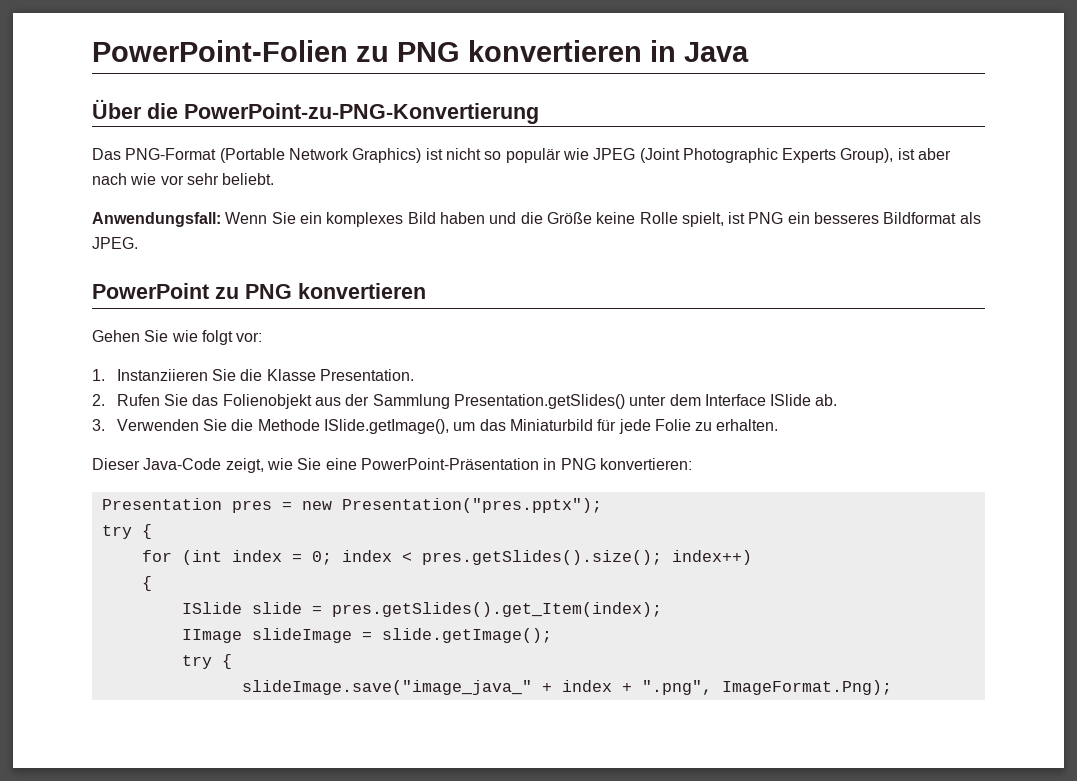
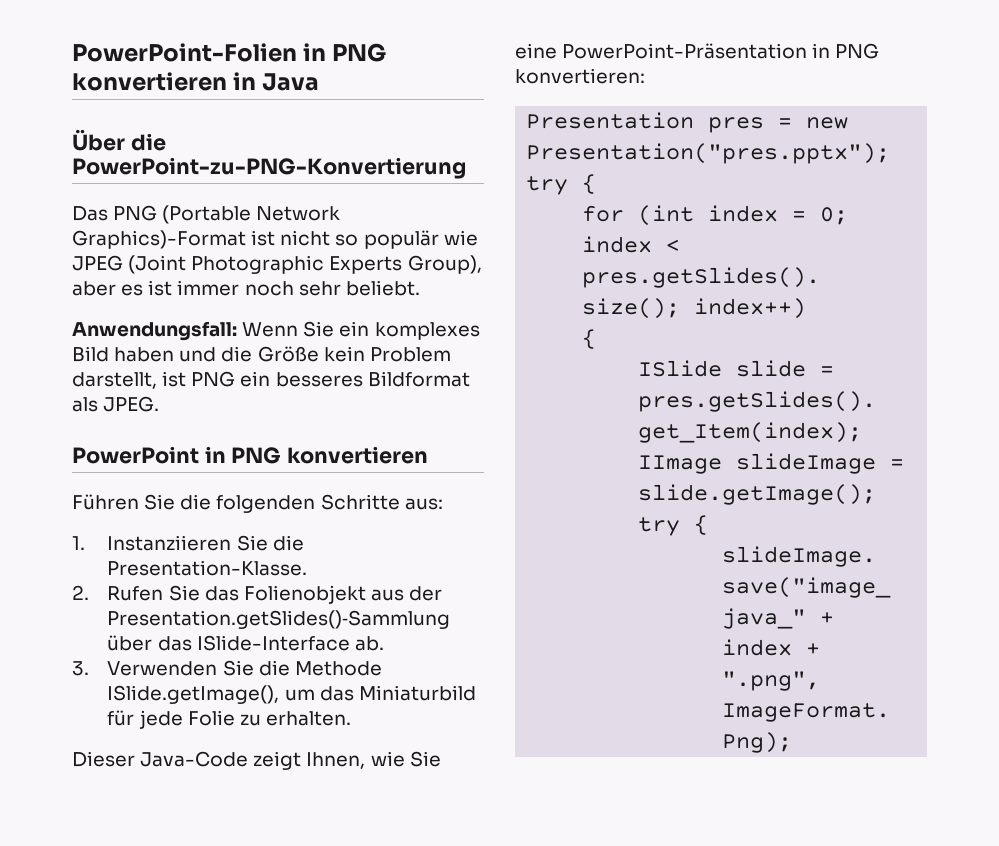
- PowerPoint-Folien zu PNG konvertieren in Java
+ PowerPoint-Folien in PNG konvertieren in Java
- Das PNG‑Format (Portable Network Graphics) ist nicht so populär wie JPEG (Joint Photographic Experts Group), ist aber nach wie vor sehr beliebt.
+ Das PNG (Portable Network Graphics)-Format ist nicht so populär wie JPEG (Joint Photographic Experts Group), aber es ist immer noch sehr beliebt.
- Anwendungsfall: Wenn Sie ein komplexes Bild haben und die Größe keine Rolle spielt, ist PNG ein besseres Bildformat als JPEG.
+ Anwendungsfall: Wenn Sie ein komplexes Bild haben und die Größe kein Problem darstellt, ist PNG ein besseres Bildformat als JPEG.
- PowerPoint zu PNG konvertieren
+ PowerPoint in PNG konvertieren
- Gehen Sie wie folgt vor:
+ Führen Sie die folgenden Schritte aus:
- 1. Instanziieren Sie die Klasse Presentation.
+ 1. Instanziieren Sie die Presentation-Klasse.
- 2. Rufen Sie das Folienobjekt aus der Sammlung Presentation.getSlides() unter dem Interface ISlide ab.
+ 2. Rufen Sie das Folienobjekt aus der Presentation.getSlides()‑Sammlung über das ISlide-Interface ab.
- Dieser Java-Code zeigt, wie Sie eine PowerPoint-Präsentation in PNG konvertieren:
+ Dieser Java-Code zeigt Ihnen, wie Sie eine PowerPoint-Präsentation in PNG konvertieren:

